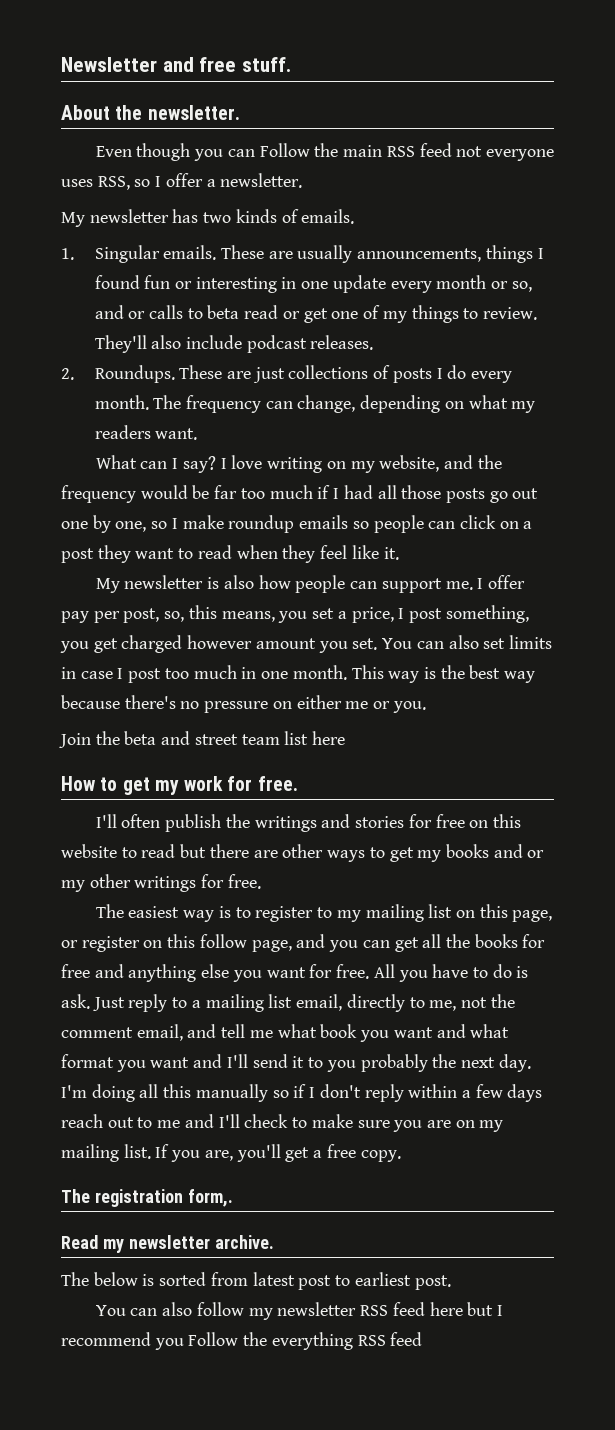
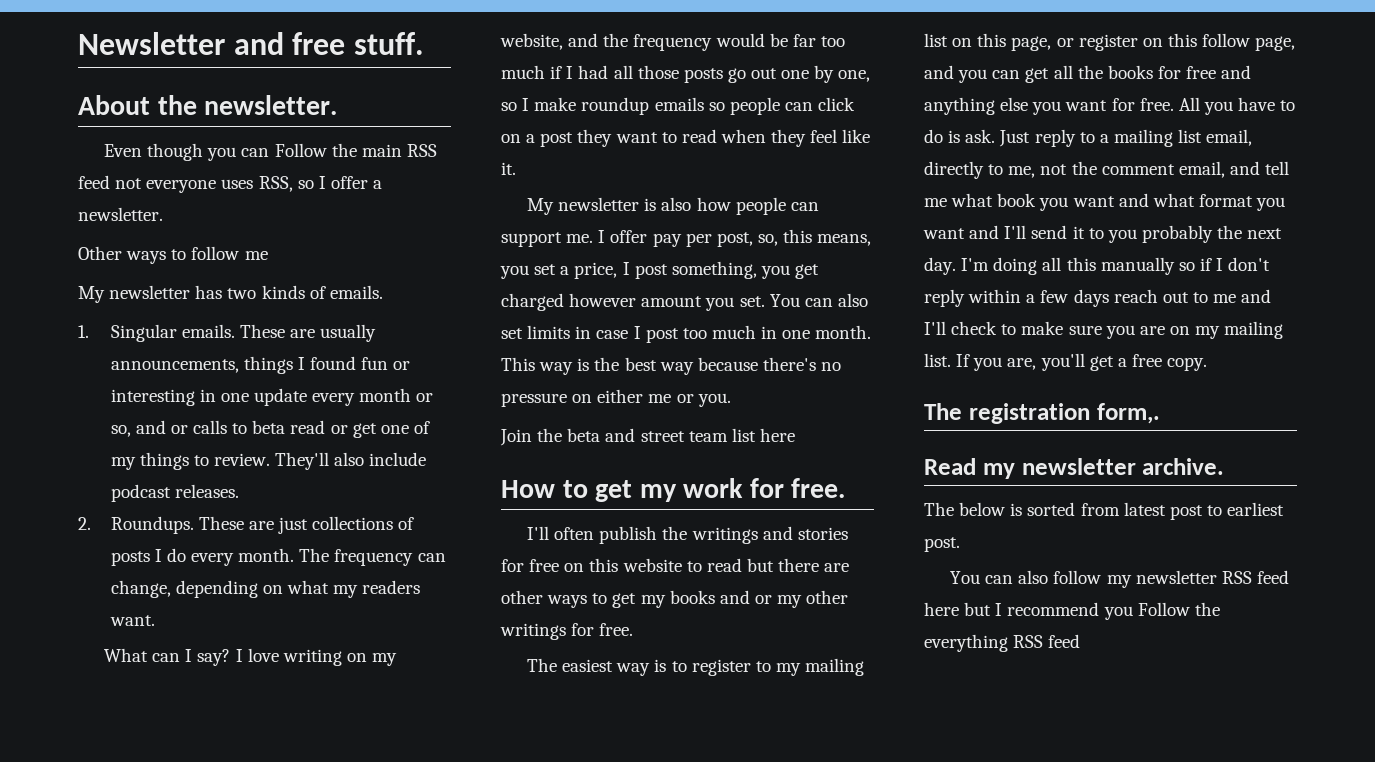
+ Other ways to follow me

